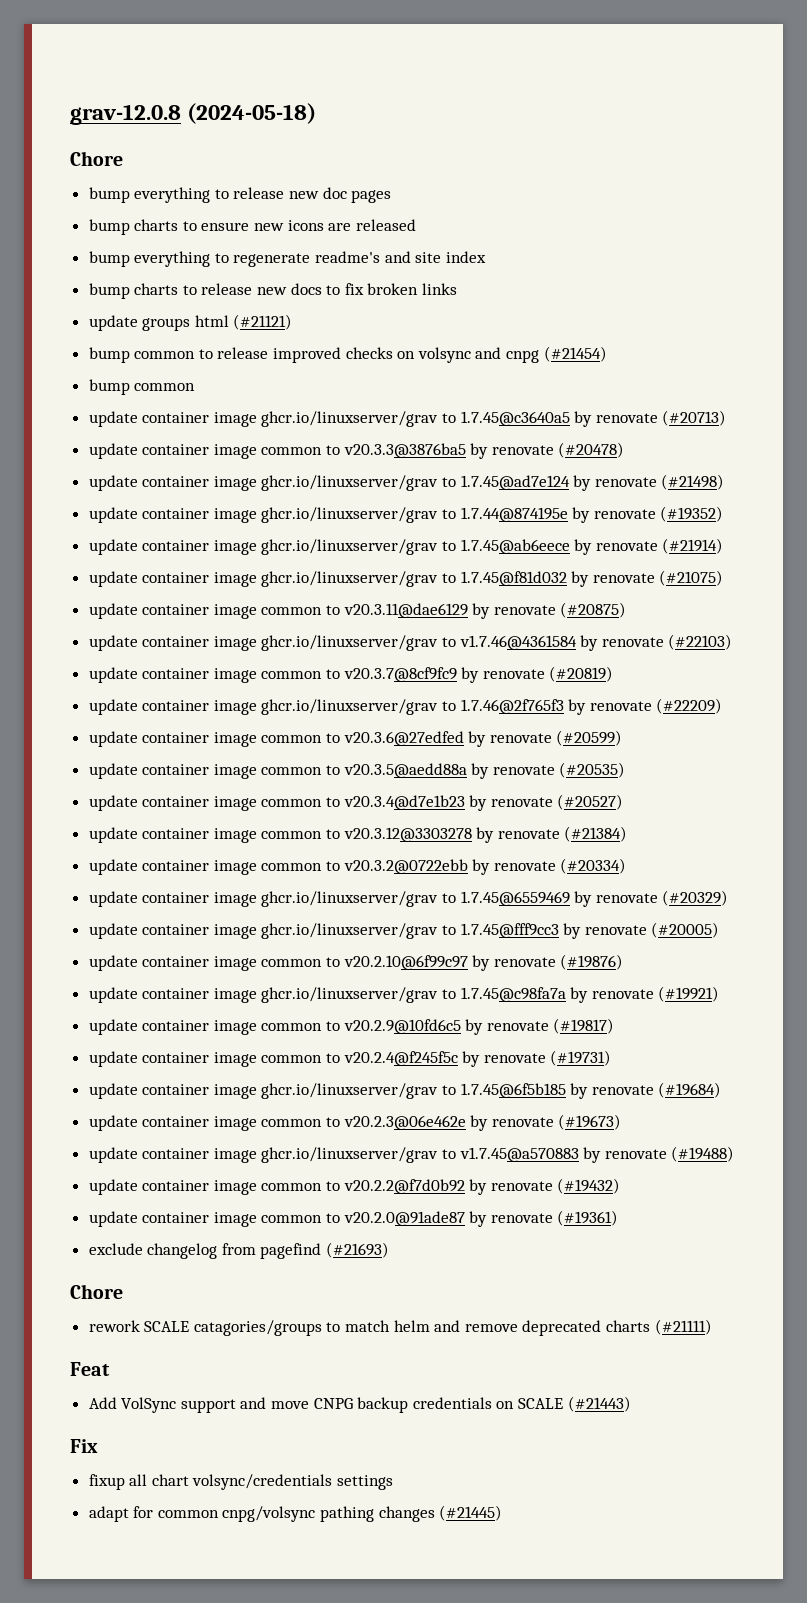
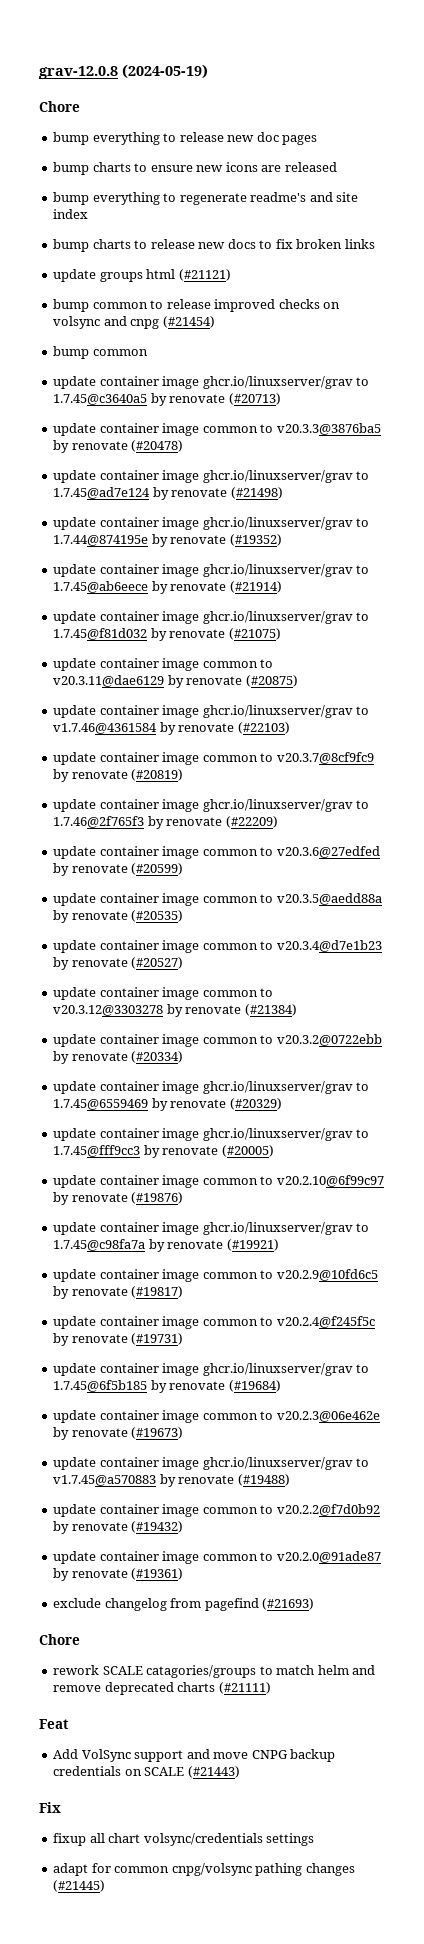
- grav-12.0.8 (2024-05-18)
+ grav-12.0.8 (2024-05-19)

